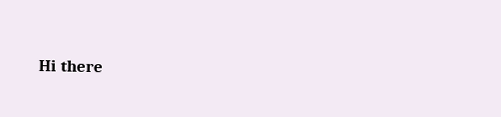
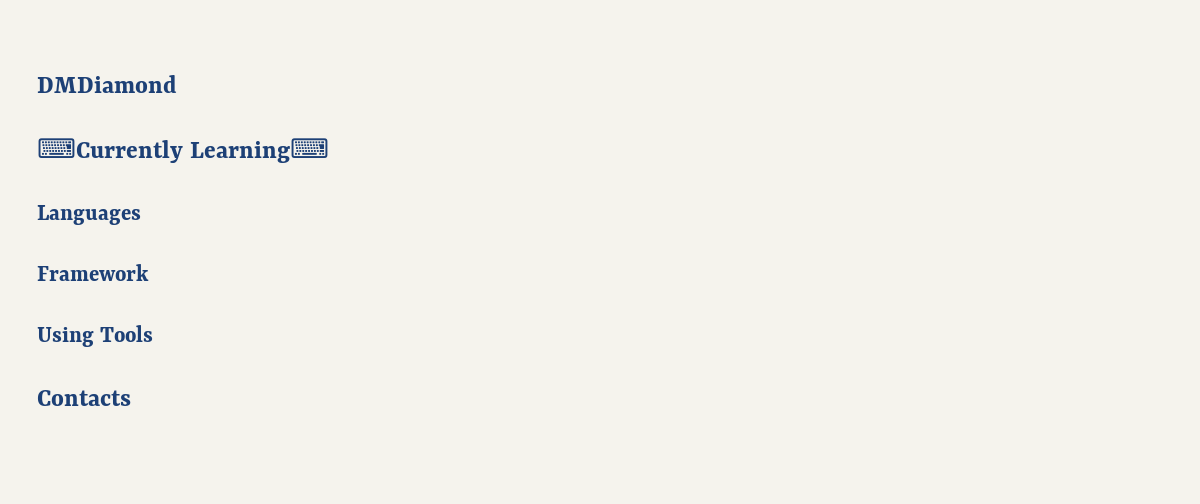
- Hi there
+ DMDiamond
+ ⌨Currently Learning⌨
+ Languages
+ Framework
+ Using Tools
+ Contacts

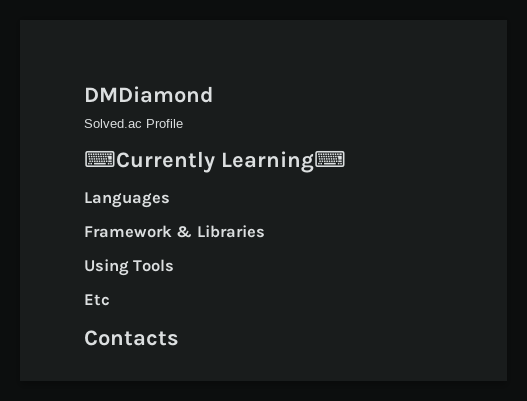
+ Solved.ac Profile
- Framework
+ Framework & Libraries
+ Etc

